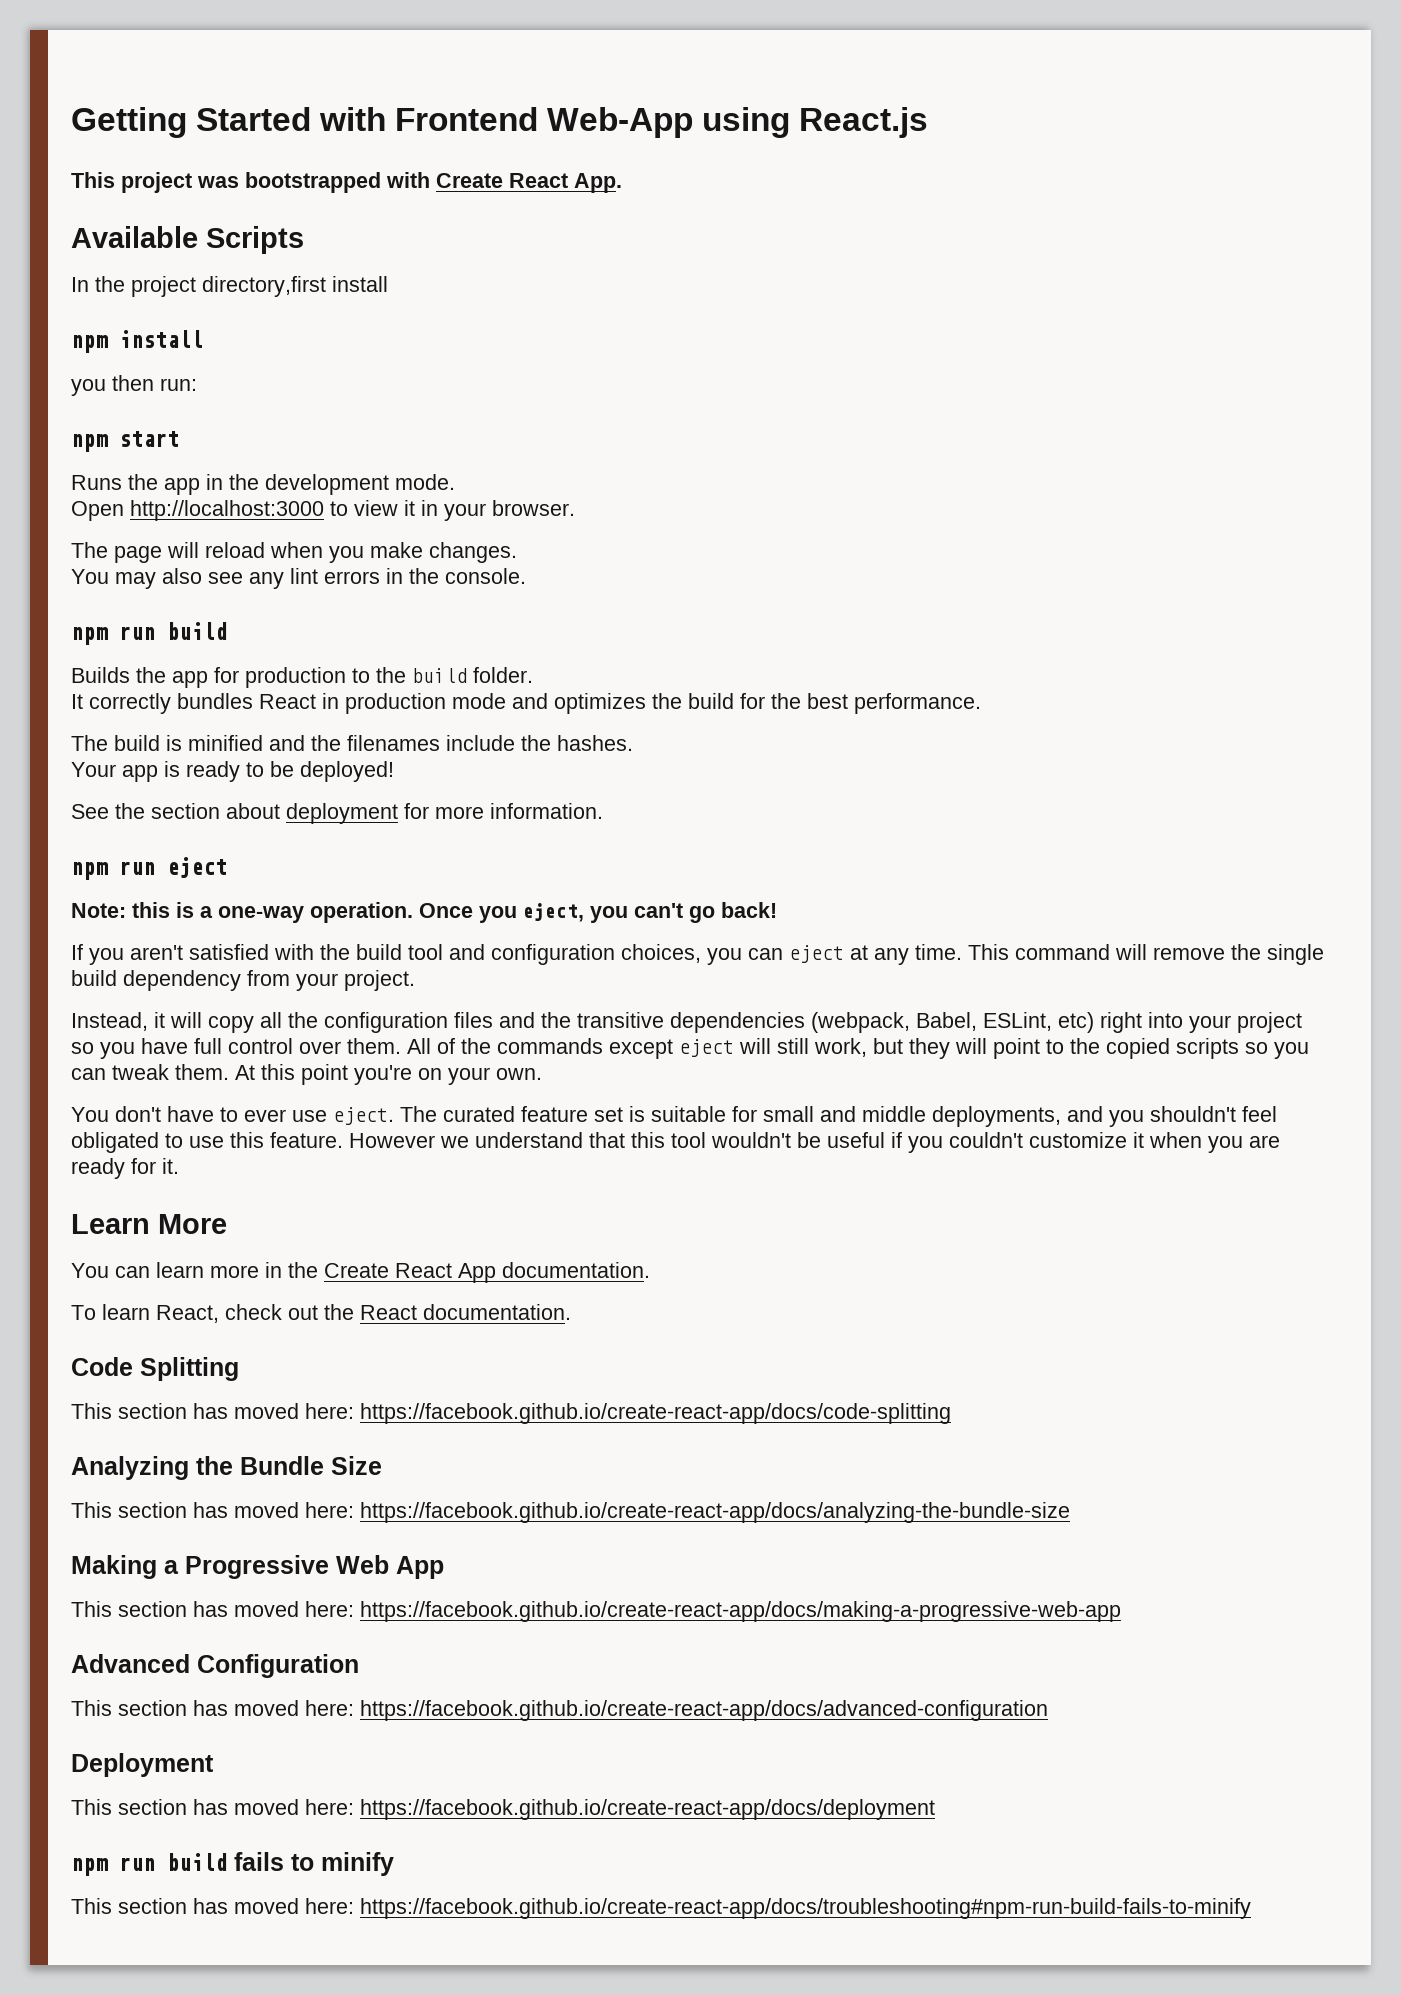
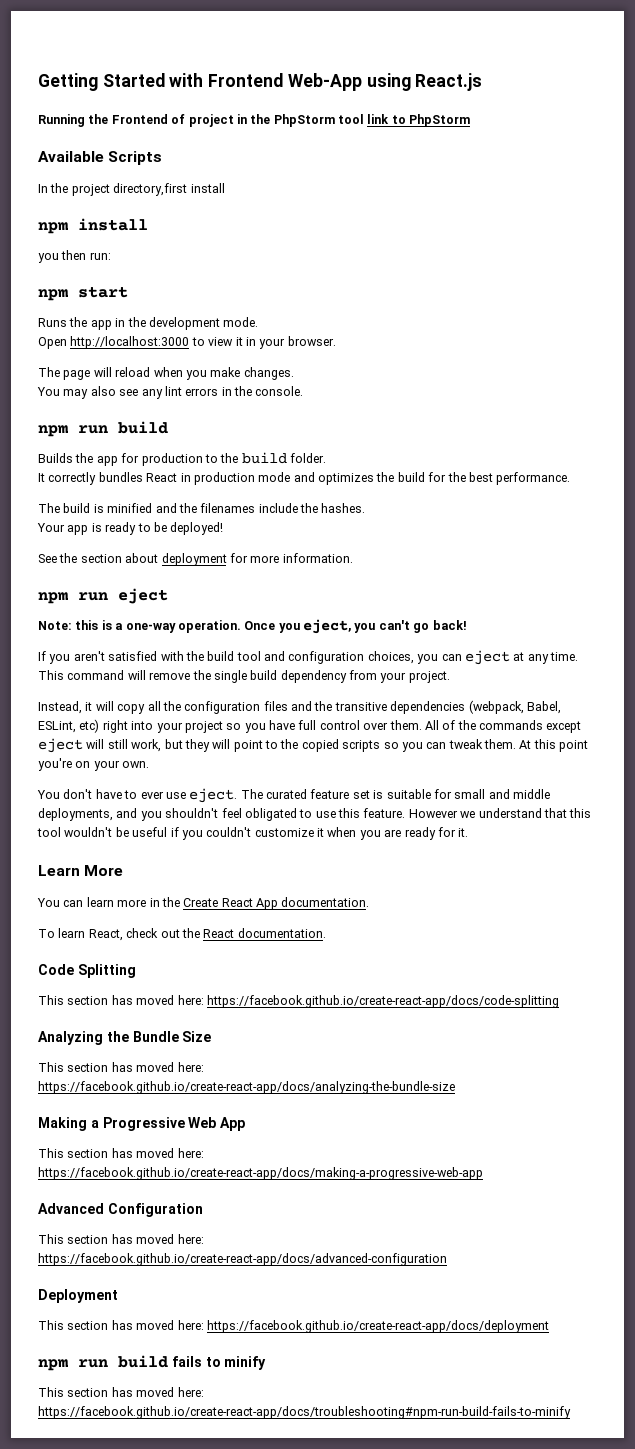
- This project was bootstrapped with Create React App.
+ Running the Frontend of project in the PhpStorm tool link to PhpStorm

